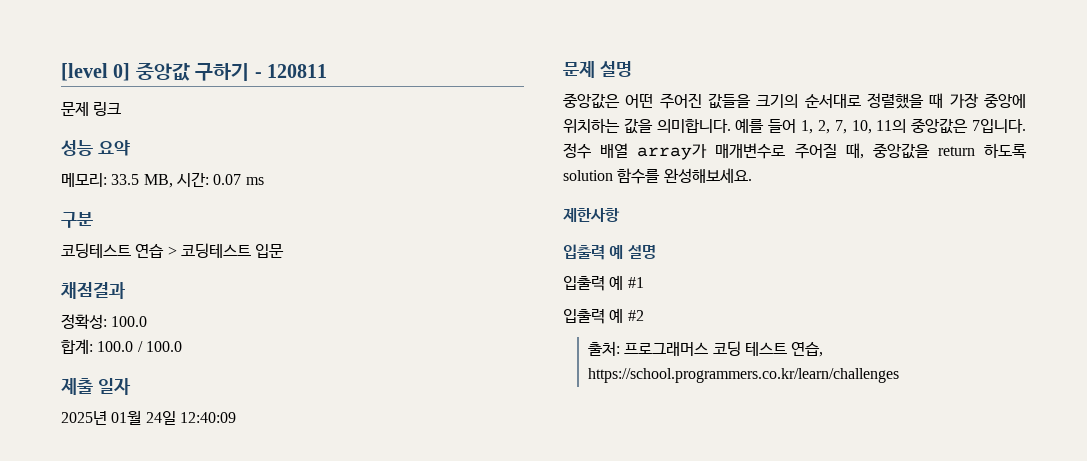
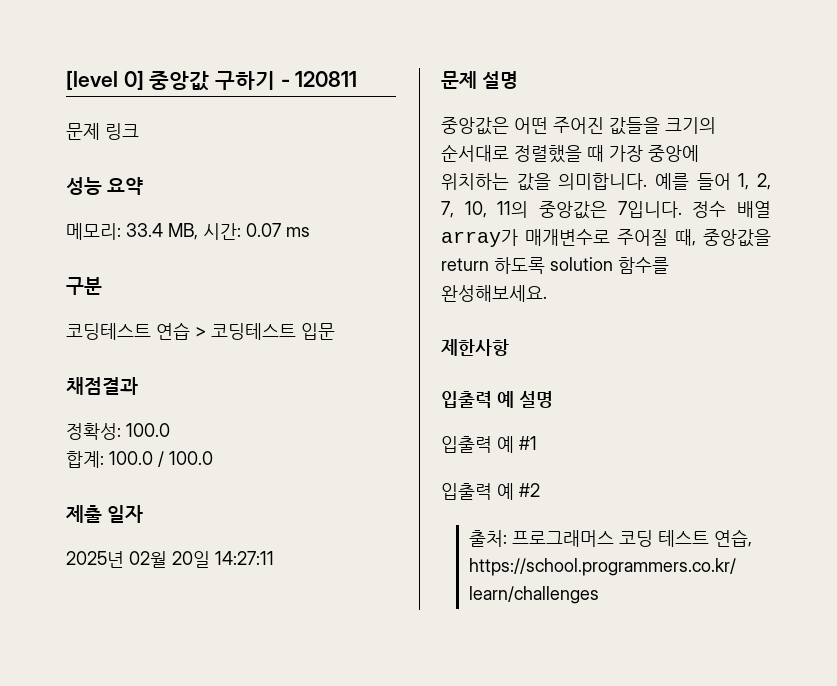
- 메모리: 33.5 MB, 시간: 0.07 ms
+ 메모리: 33.4 MB, 시간: 0.07 ms
- 2025년 01월 24일 12:40:09
+ 2025년 02월 20일 14:27:11

